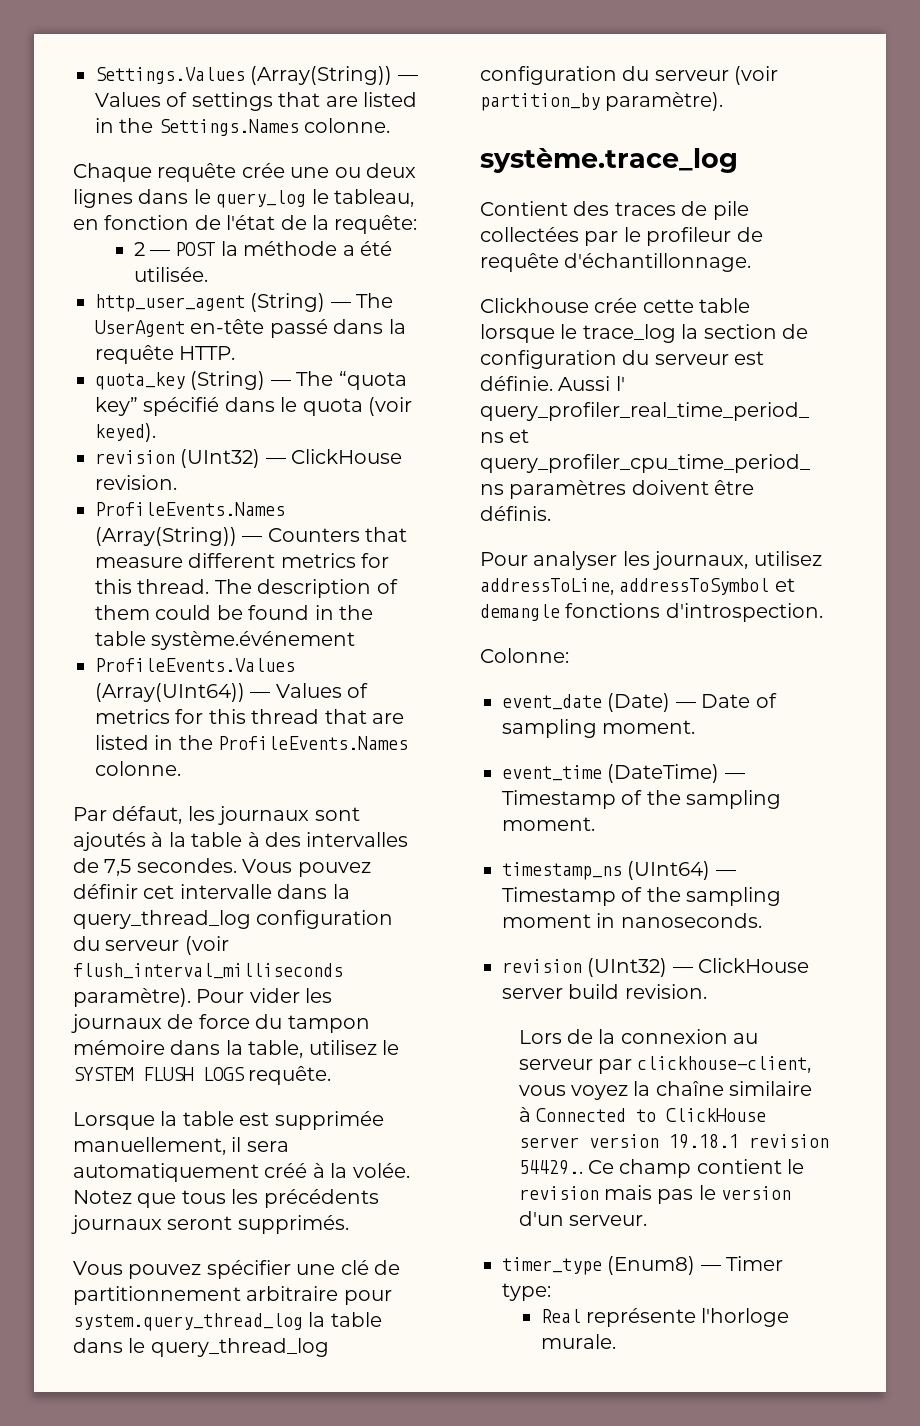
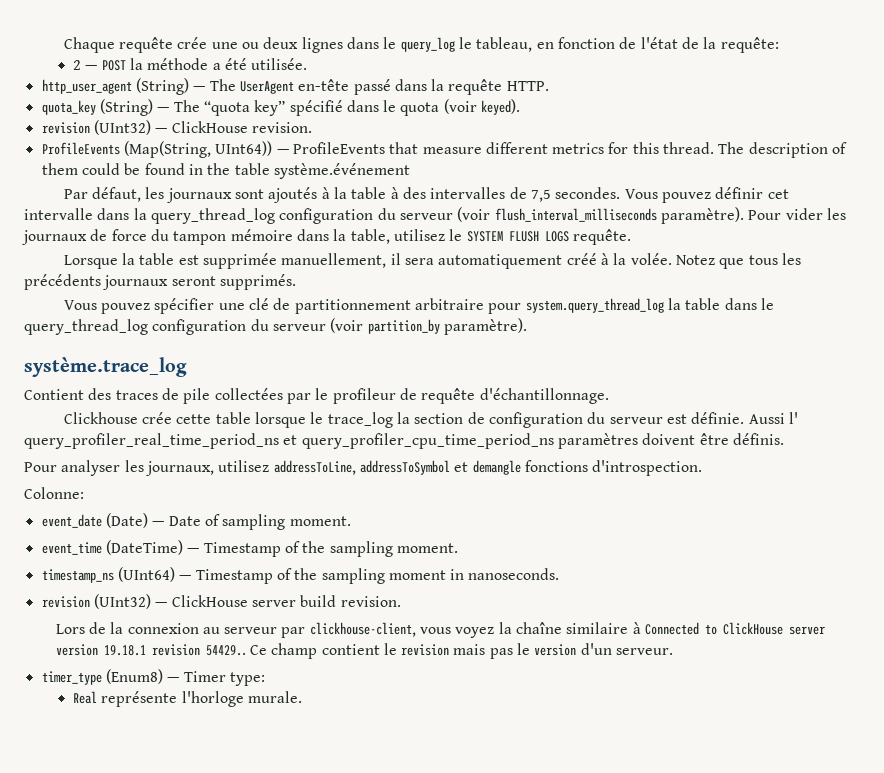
- Settings.Values (Array(String)) — Values of settings that are listed in the Settings.Names colonne.
- ProfileEvents.Names (Array(String)) — Counters that measure different metrics for this thread.
+ ProfileEvents (Map(String, UInt64)) — ProfileEvents that measure different metrics for this thread.
- ProfileEvents.Values (Array(UInt64)) — Values of metrics for this thread that are listed in the ProfileEvents.Names colonne.

